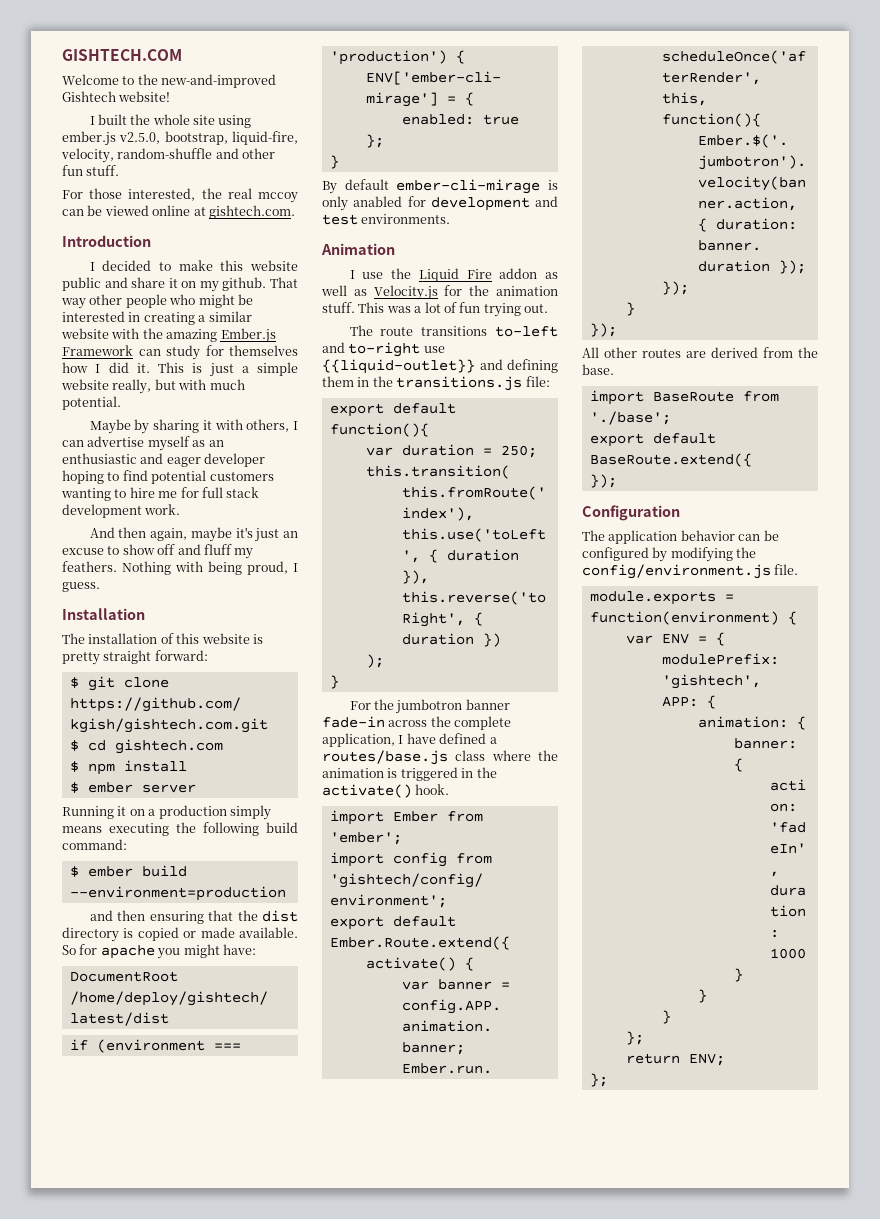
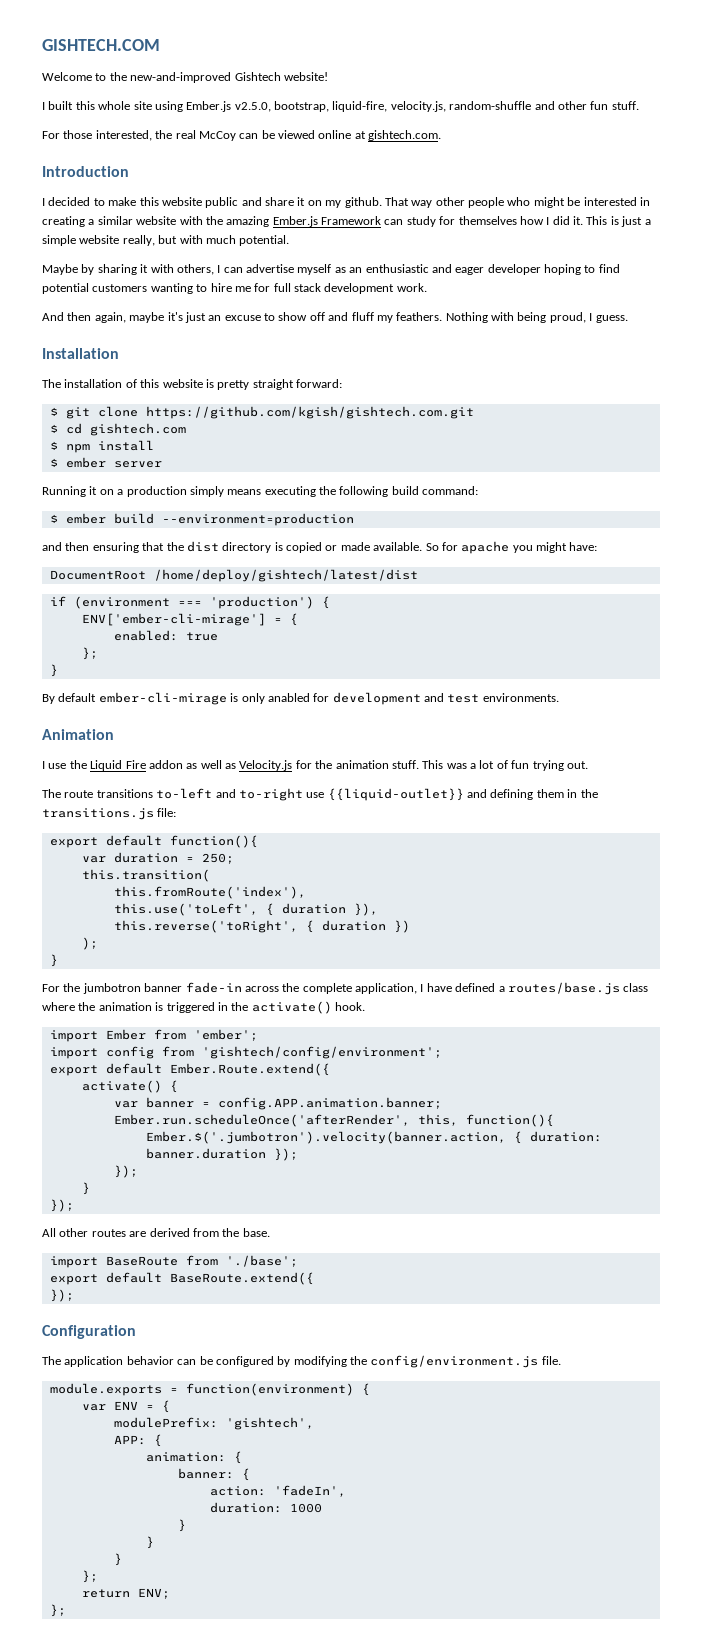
- I built the whole site using ember.js v2.5.0, bootstrap, liquid-fire, velocity, random-shuffle and other fun stuff.
+ I built this whole site using Ember.js v2.5.0, bootstrap, liquid-fire, velocity.js, random-shuffle and other fun stuff.
- For those interested, the real mccoy can be viewed online at gishtech.com.
+ For those interested, the real McCoy can be viewed online at gishtech.com.

